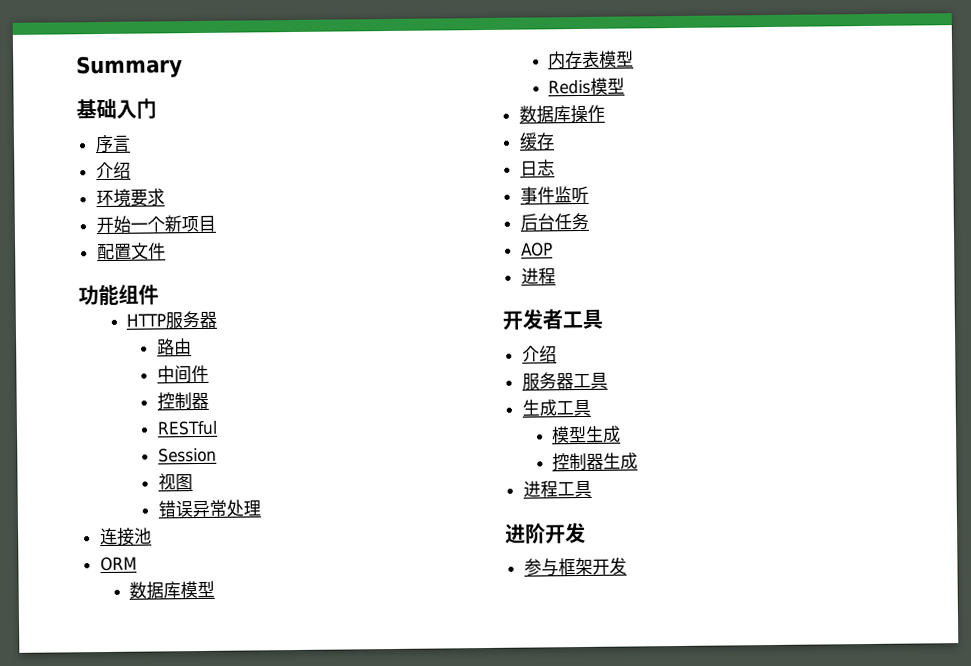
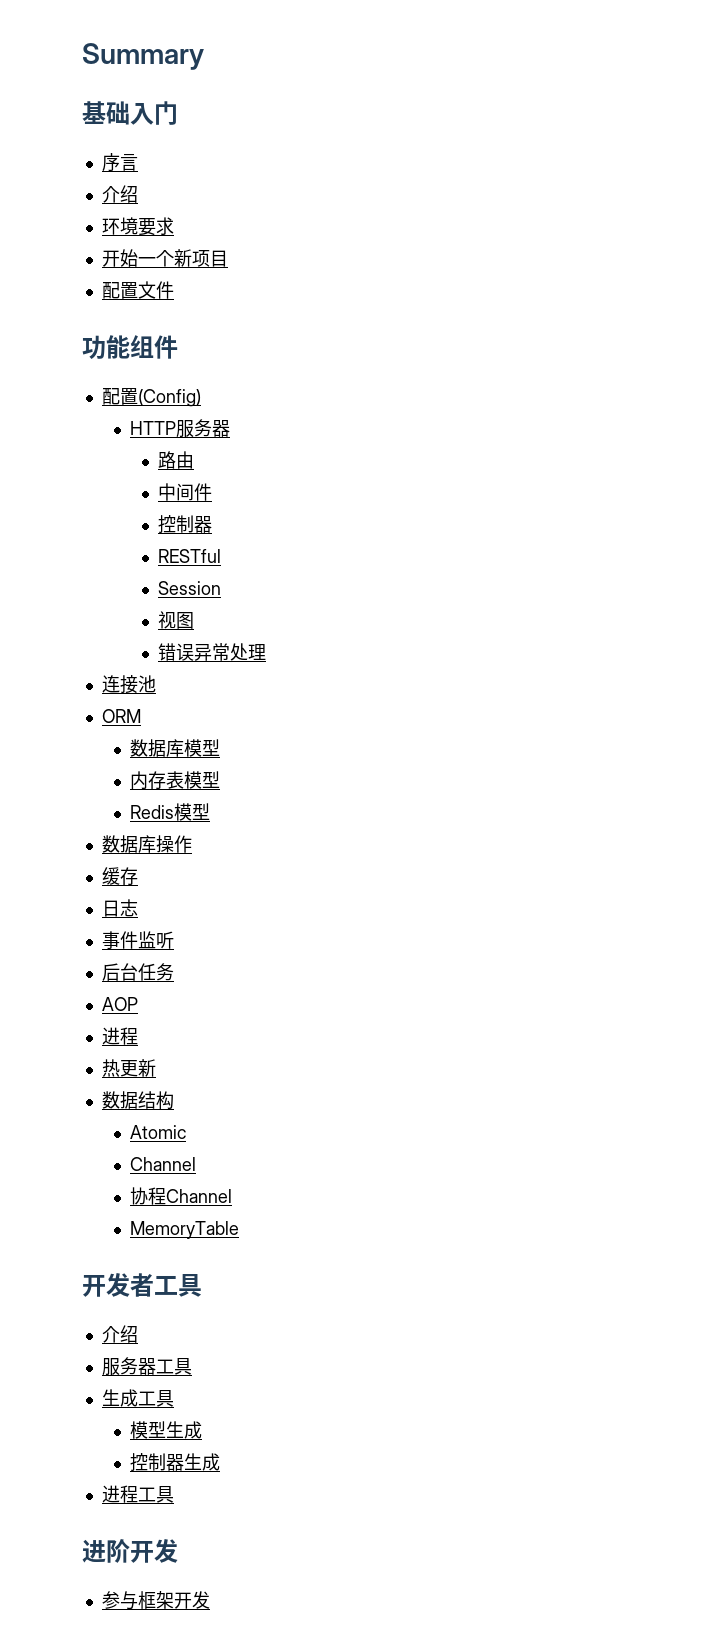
+ 配置(Config)
+ 热更新
+ 数据结构
+ Atomic
+ Channel
+ 协程Channel
+ MemoryTable

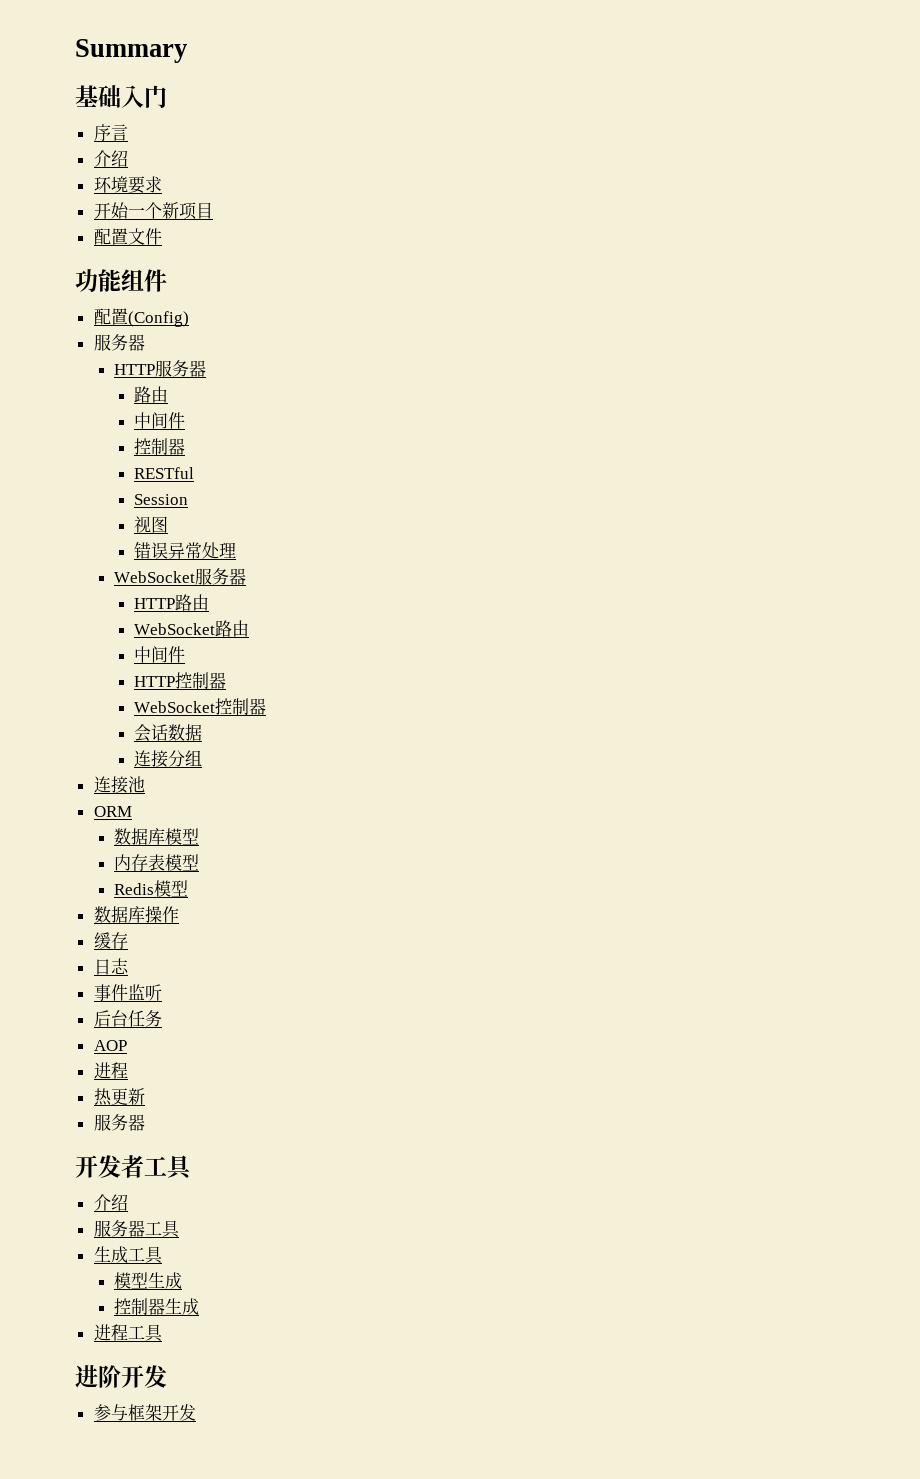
  配置(Config)
+ 服务器
+ WebSocket服务器
+ HTTP路由
+ WebSocket路由
+ 中间件
+ HTTP控制器
+ WebSocket控制器
+ 会话数据
+ 连接分组
  热更新
- 数据结构
- Atomic
- Channel
- 协程Channel
- MemoryTable
+ 服务器

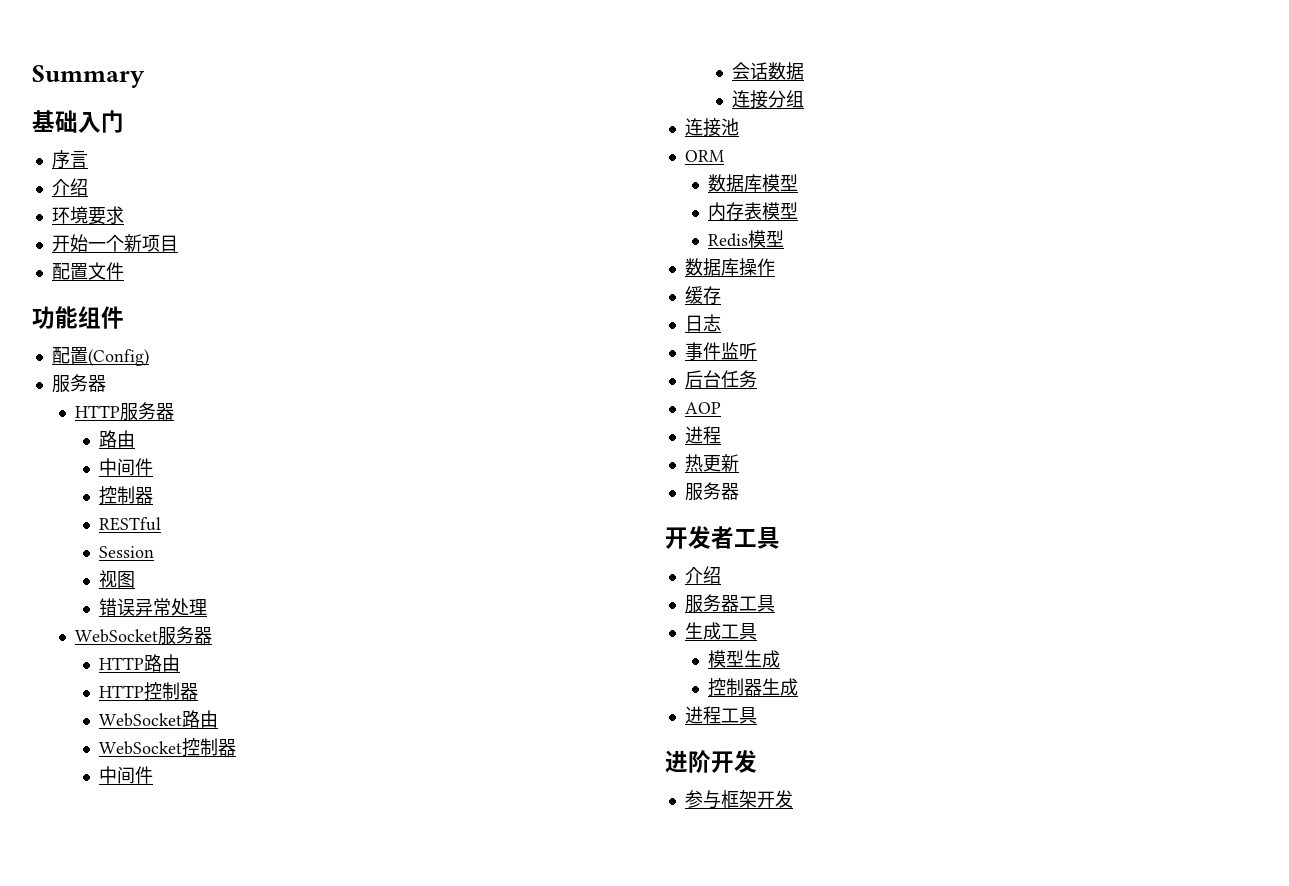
- WebSocket路由
- 中间件
+ WebSocket路由
  WebSocket控制器
+ 中间件

